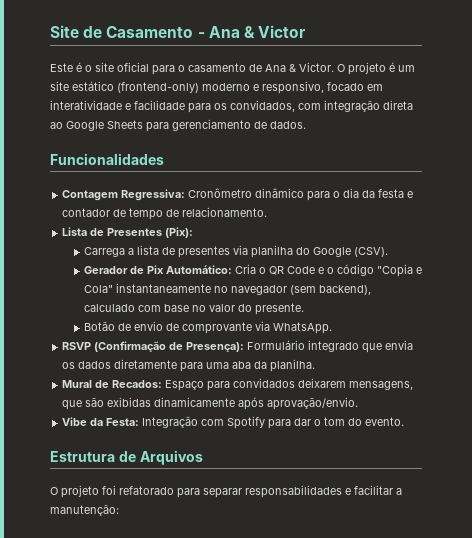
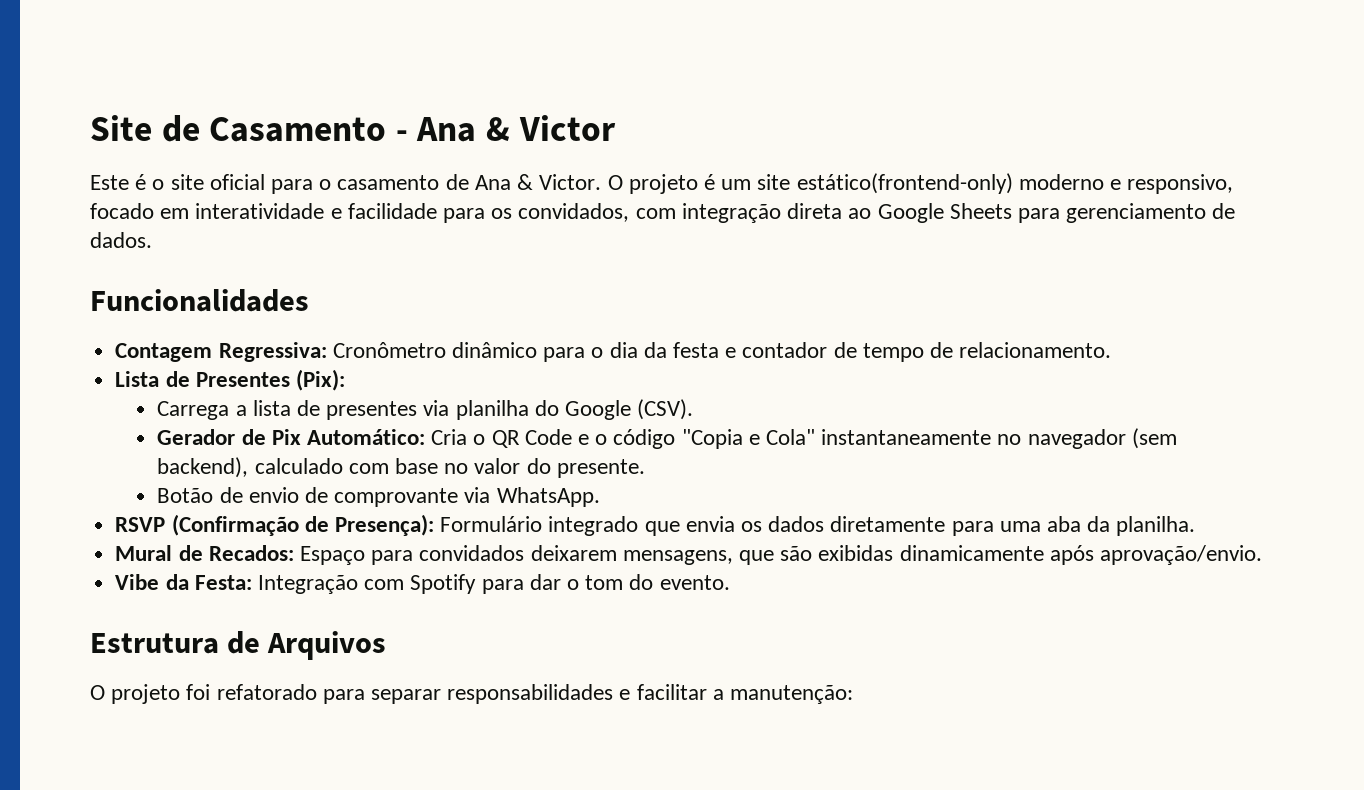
- O projeto é um site estático (frontend-only) moderno e responsivo, focado em interatividade e facilidade para os convidados, com integração direta ao Google Sheets para gerenciamento de dados.
+ O projeto é um site estático(frontend-only) moderno e responsivo, focado em interatividade e facilidade para os convidados, com integração direta ao Google Sheets para gerenciamento de dados.

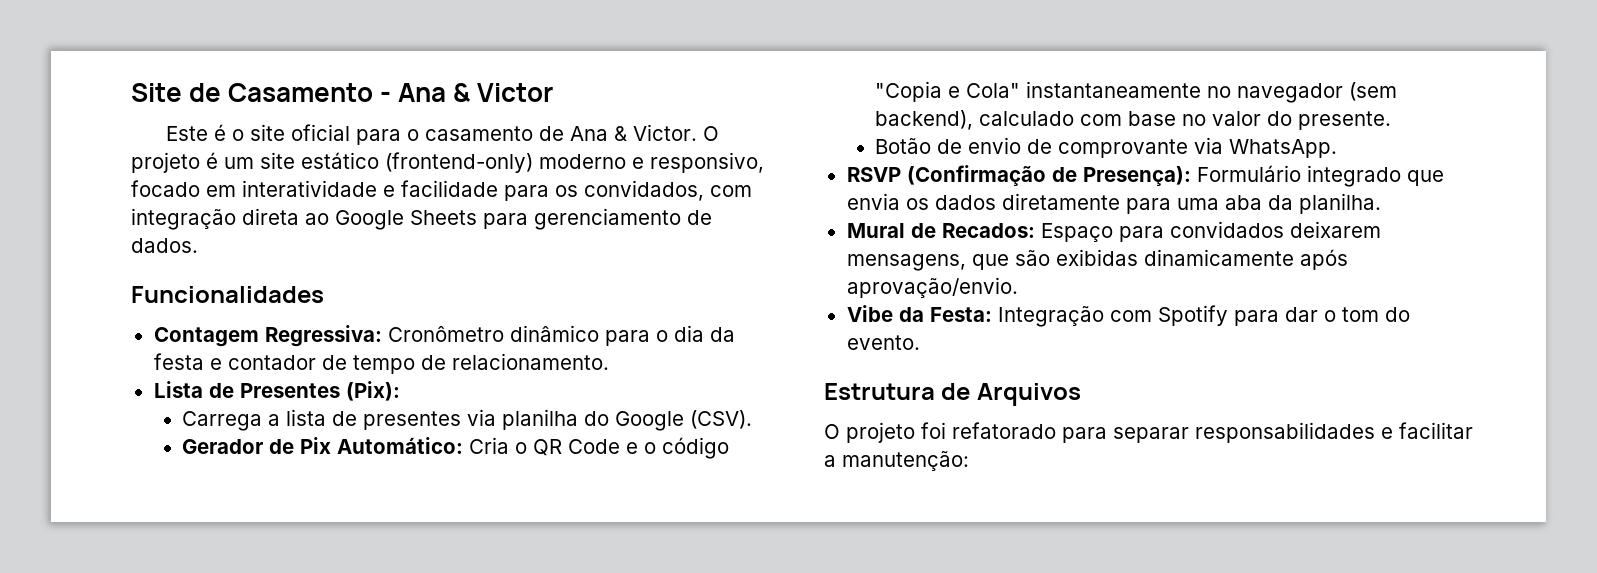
- O projeto é um site estático(frontend-only) moderno e responsivo, focado em interatividade e facilidade para os convidados, com integração direta ao Google Sheets para gerenciamento de dados.
+ O projeto é um site estático (frontend-only) moderno e responsivo, focado em interatividade e facilidade para os convidados, com integração direta ao Google Sheets para gerenciamento de dados.

